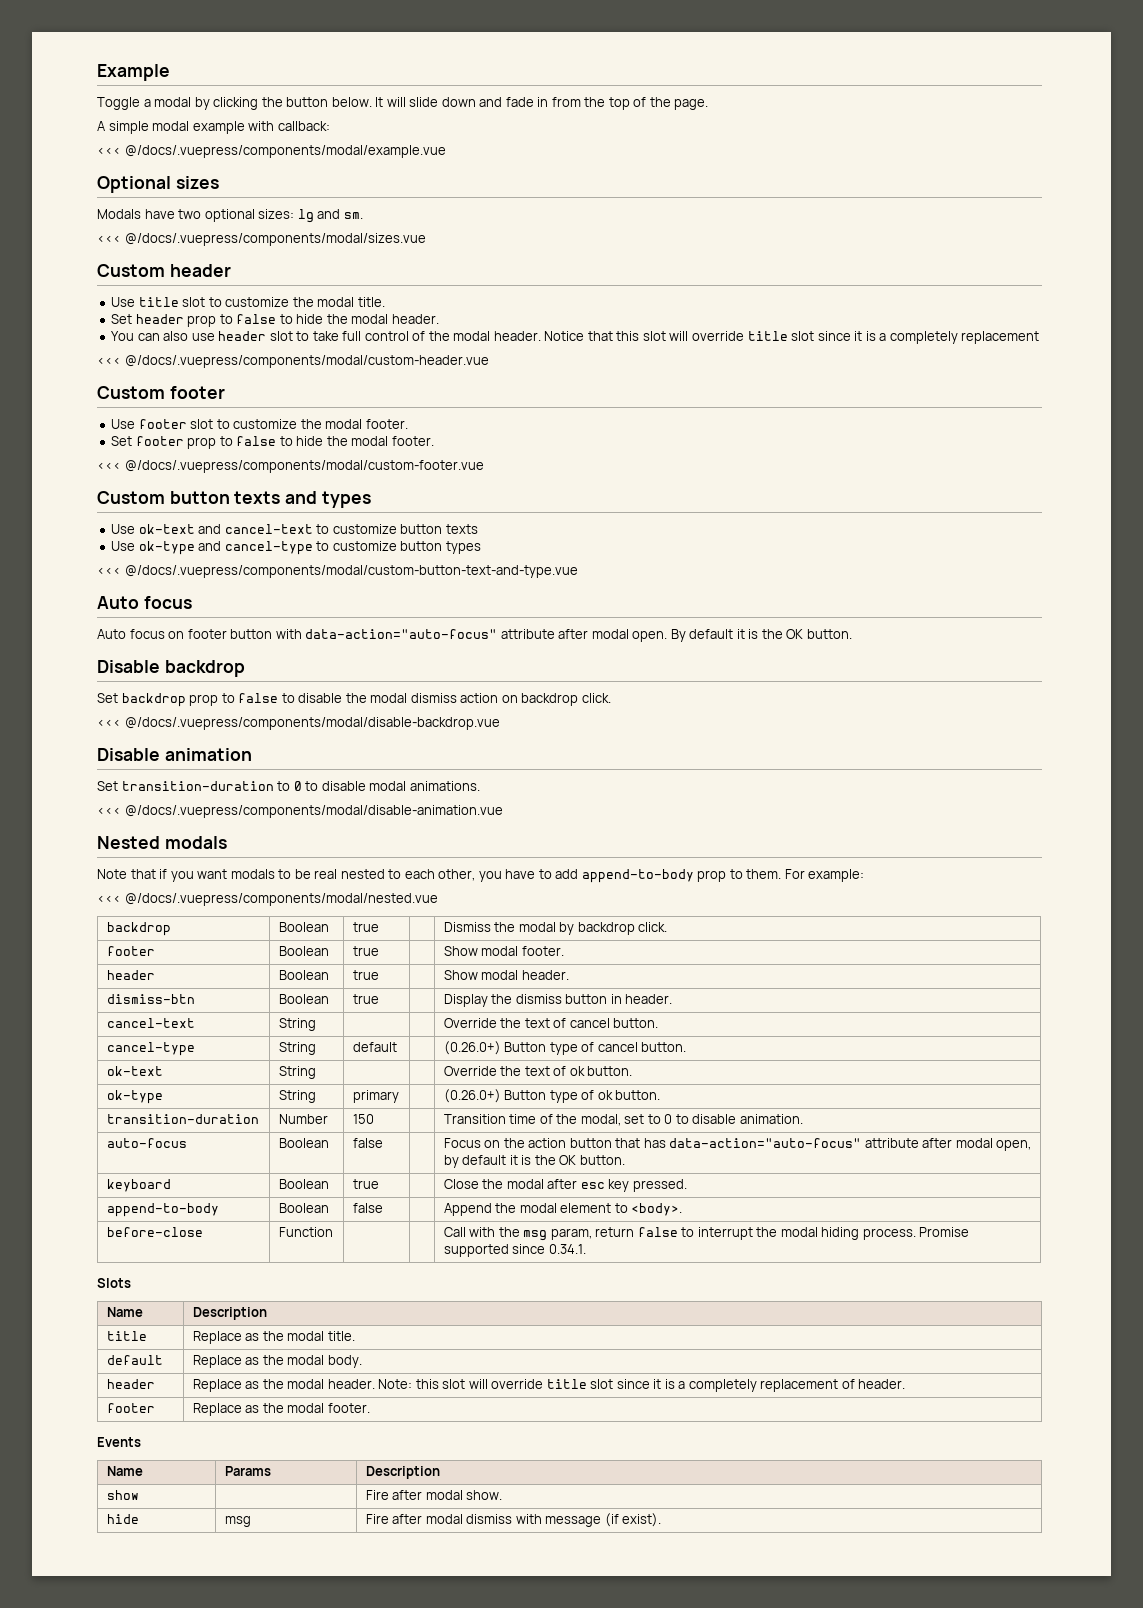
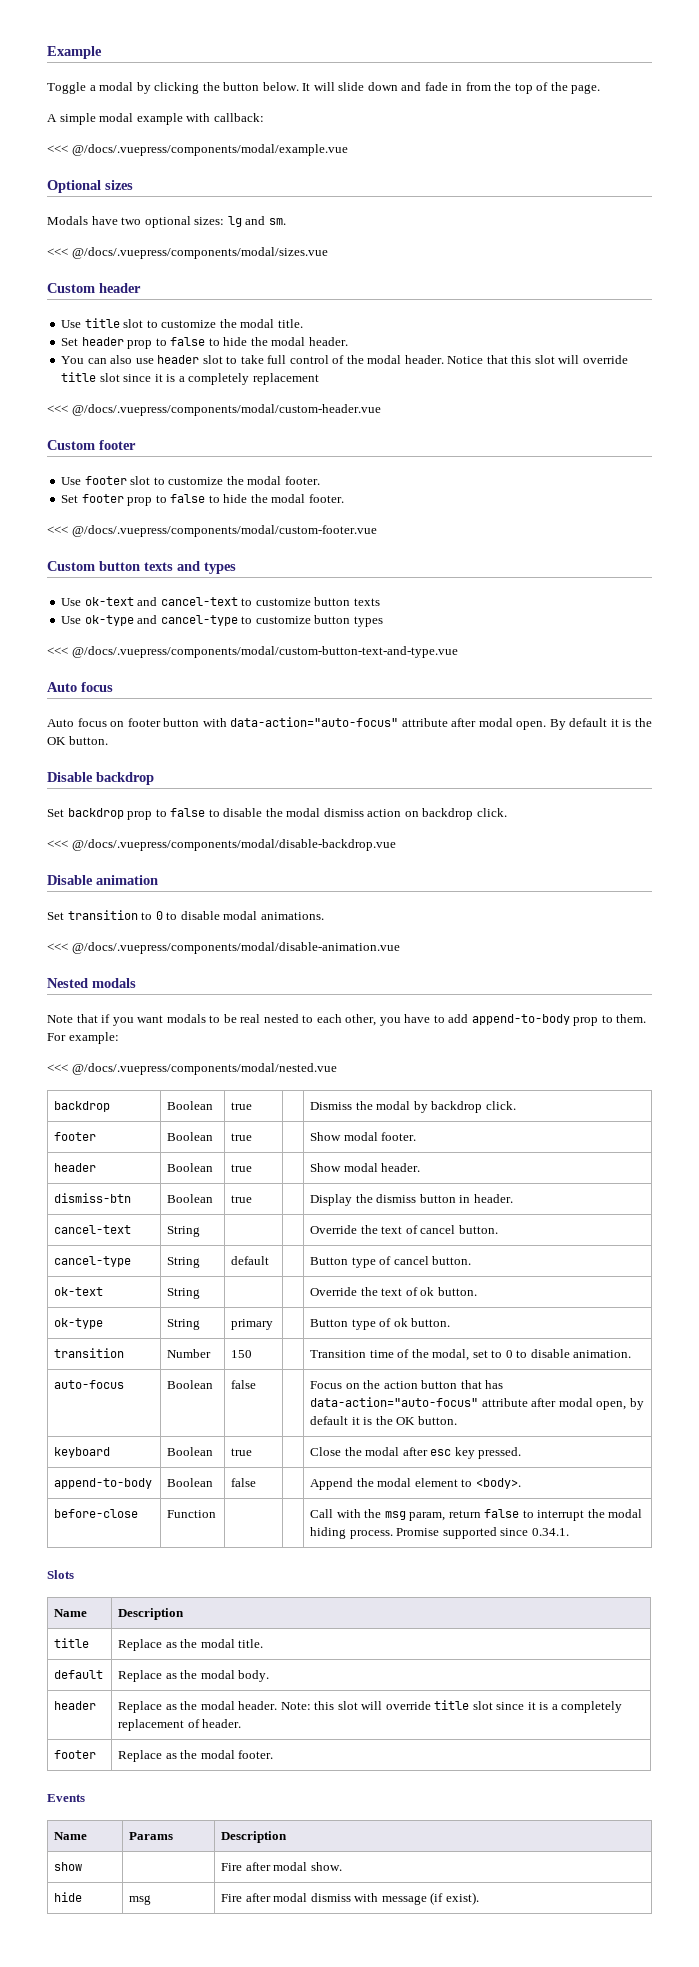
- Set transition-duration to 0 to disable modal animations.
+ Set transition to 0 to disable modal animations.
- cancel-type | String | default | | (0.26.0+) Button type of cancel button.
+ cancel-type | String | default | | Button type of cancel button.
- ok-type | String | primary | | (0.26.0+) Button type of ok button.
+ ok-type | String | primary | | Button type of ok button.
- transition-duration | Number | 150 | | Transition time of the modal, set to 0 to disable animation.
+ transition | Number | 150 | | Transition time of the modal, set to 0 to disable animation.

